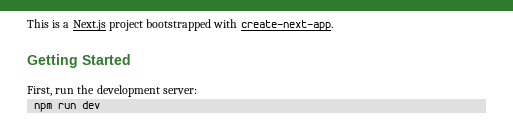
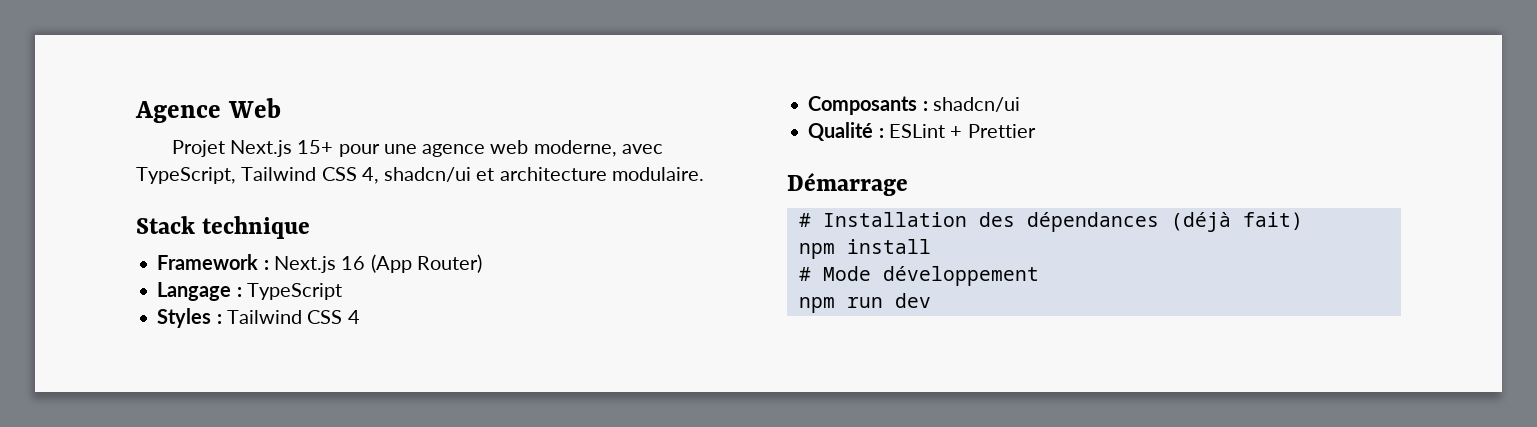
- This is a Next.js project bootstrapped with create-next-app.
- Getting Started
- First, run the development server:
+ Agence Web
+ Projet Next.js 15+ pour une agence web moderne, avec TypeScript, Tailwind CSS 4, shadcn/ui et architecture modulaire.
+ Stack technique
+ Framework : Next.js 16 (App Router)
+ Langage : TypeScript
+ Styles : Tailwind CSS 4
+ Composants : shadcn/ui
+ Qualité : ESLint + Prettier
+ Démarrage
+ # Installation des dépendances (déjà fait)
+ npm install
+ # Mode développement

